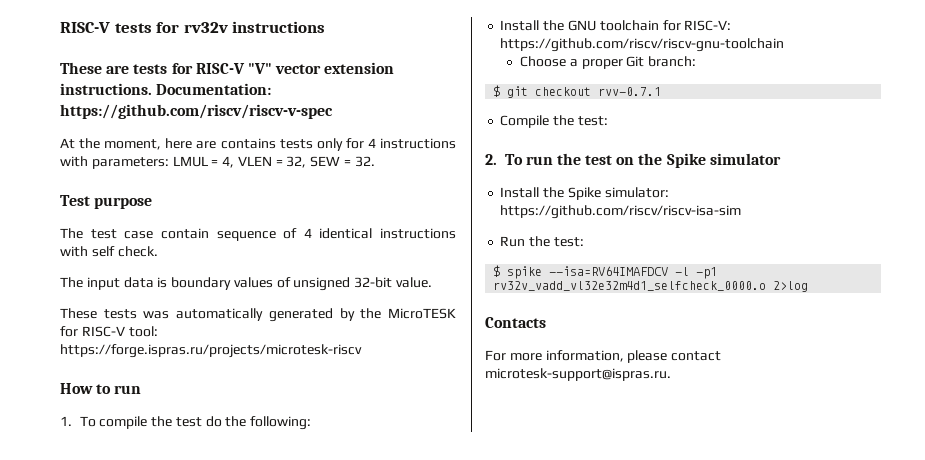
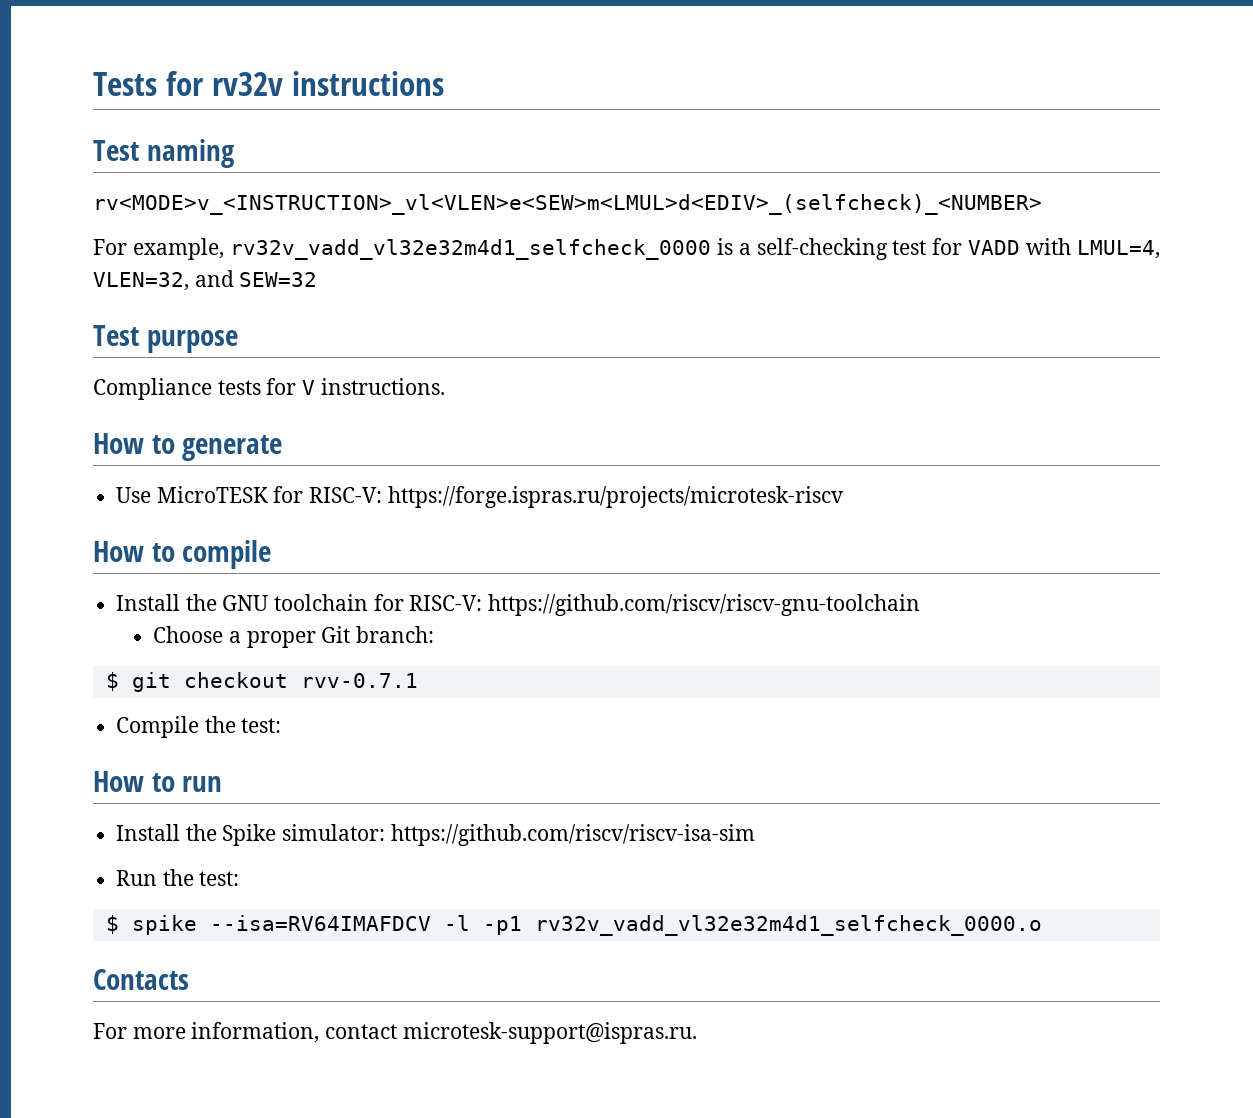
- RISC-V tests for rv32v instructions
+ Tests for rv32v instructions
- These are tests for RISC-V "V" vector extension instructions. Documentation: https://github.com/riscv/riscv-v-spec
- At the moment, here are contains tests only for 4 instructions with parameters: LMUL = 4, VLEN = 32, SEW = 32.
+ Test naming
+ rv<MODE>v_<INSTRUCTION>_vl<VLEN>e<SEW>m<LMUL>d<EDIV>_(selfcheck)_<NUMBER>
+ For example, rv32v_vadd_vl32e32m4d1_selfcheck_0000 is a self-checking test for VADD with LMUL=4, VLEN=32, and SEW=32
  Test purpose
- The test case contain sequence of 4 identical instructions with self check.
- The input data is boundary values of unsigned 32-bit value.
- These tests was automatically generated by the MicroTESK for RISC-V tool: https://forge.ispras.ru/projects/microtesk-riscv
- How to run
- 1. To compile the test do the following:
+ Compliance tests for V instructions.
+ How to generate
+ Use MicroTESK for RISC-V: https://forge.ispras.ru/projects/microtesk-riscv
+ How to compile
- 2. To run the test on the Spike simulator
+ How to run
- $ spike --isa=RV64IMAFDCV -l -p1 rv32v_vadd_vl32e32m4d1_selfcheck_0000.o 2>log
+ $ spike --isa=RV64IMAFDCV -l -p1 rv32v_vadd_vl32e32m4d1_selfcheck_0000.o
- For more information, please contact microtesk-support@ispras.ru.
+ For more information, contact microtesk-support@ispras.ru.

